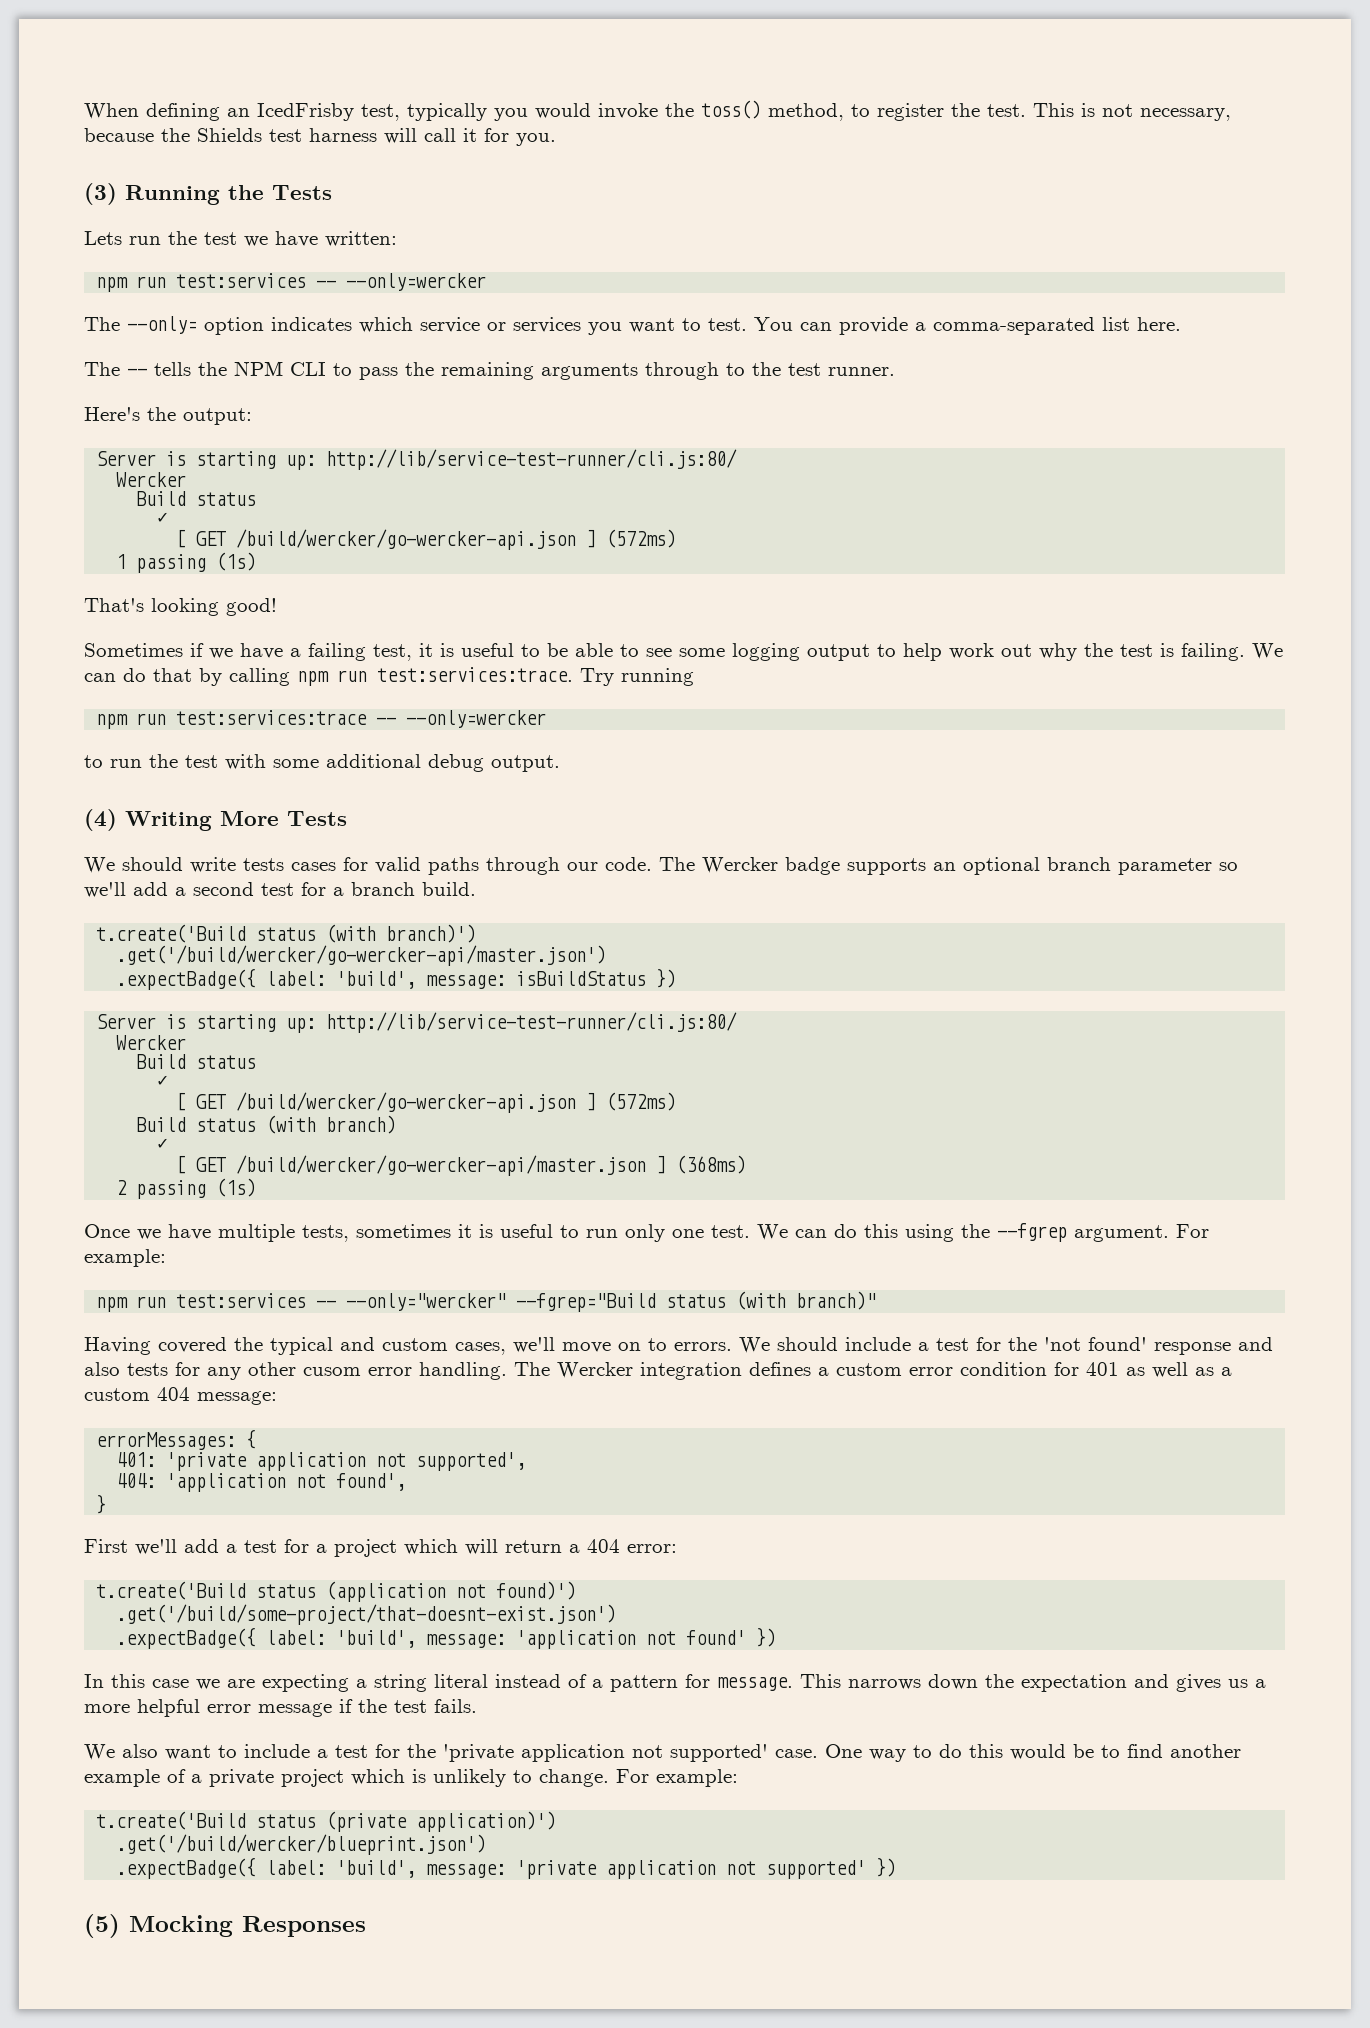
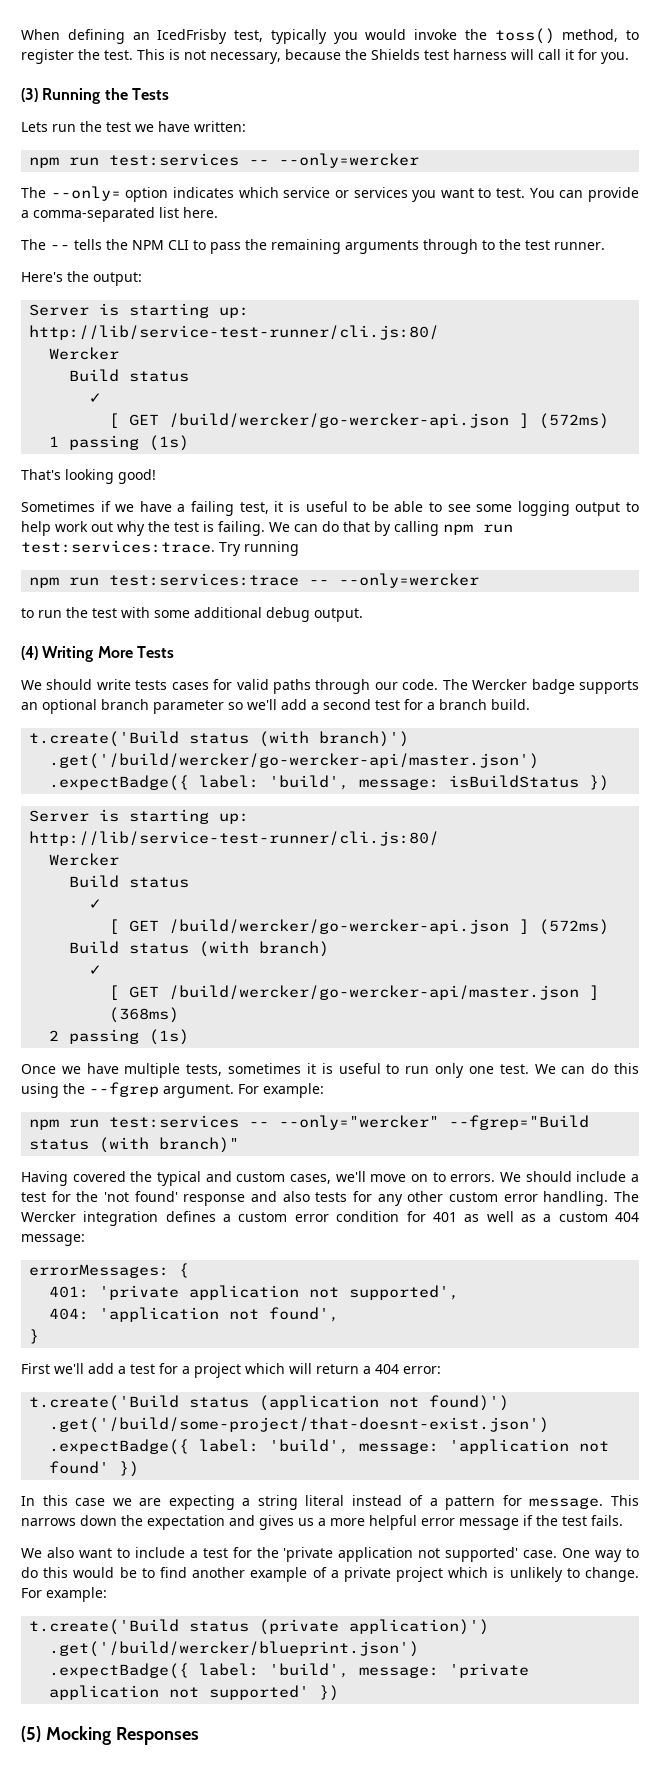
- We should include a test for the 'not found' response and also tests for any other cusom error handling.
+ We should include a test for the 'not found' response and also tests for any other custom error handling.

